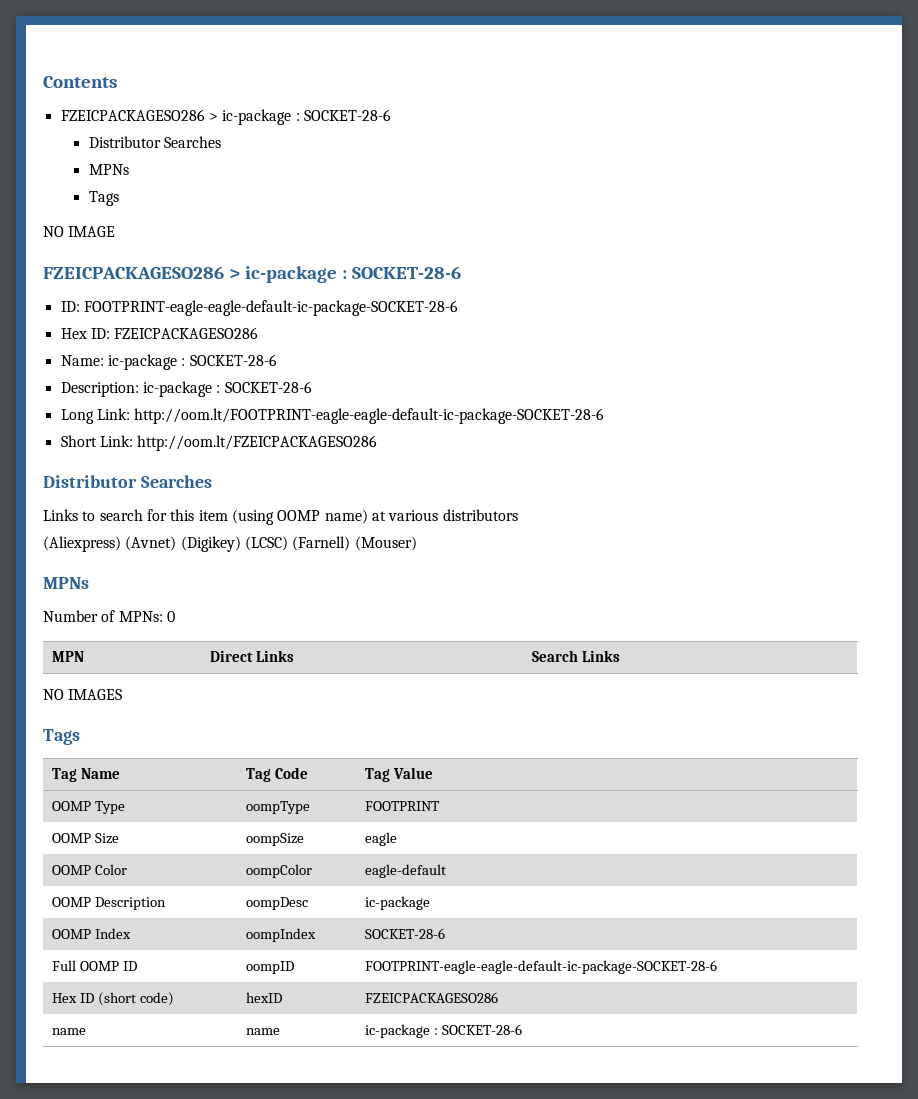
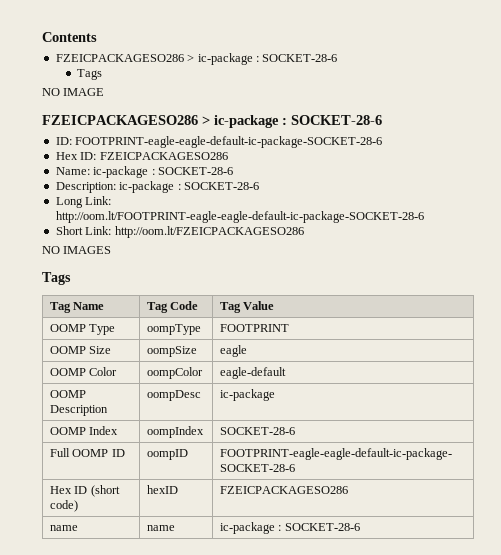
  Contents
  FZEICPACKAGESO286 > ic-package : SOCKET-28-6
- Distributor Searches
- MPNs
  Short Link: http://oom.lt/FZEICPACKAGESO286
- Distributor Searches
- Links to search for this item (using OOMP name) at various distributors
- (Aliexpress) (Avnet) (Digikey) (LCSC) (Farnell) (Mouser)
- MPNs
- Number of MPNs: 0
- MPN | Direct Links | Search Links

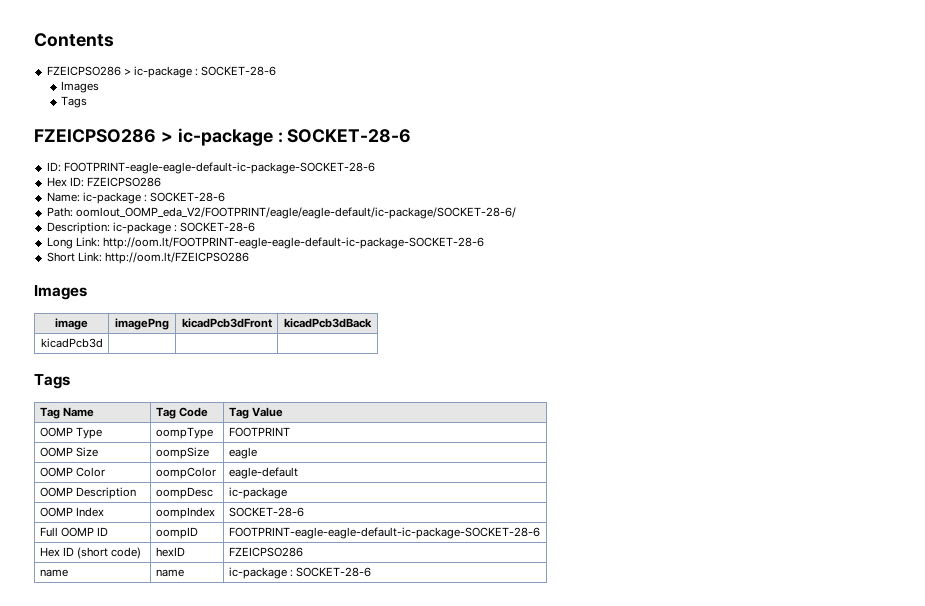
  Contents
- FZEICPACKAGESO286 > ic-package : SOCKET-28-6
+ FZEICPSO286 > ic-package : SOCKET-28-6
+ Images
  Tags
- NO IMAGE
- FZEICPACKAGESO286 > ic-package : SOCKET-28-6
+ FZEICPSO286 > ic-package : SOCKET-28-6
- Hex ID: FZEICPACKAGESO286
+ Hex ID: FZEICPSO286
+ Path: oomlout_OOMP_eda_V2/FOOTPRINT/eagle/eagle-default/ic-package/SOCKET-28-6/
- Short Link: http://oom.lt/FZEICPACKAGESO286
- NO IMAGES
+ Short Link: http://oom.lt/FZEICPSO286
+ Images
+ image | imagePng | kicadPcb3dFront | kicadPcb3dBack
+ kicadPcb3d | | |
- Hex ID (short code) | hexID | FZEICPACKAGESO286
+ Hex ID (short code) | hexID | FZEICPSO286

